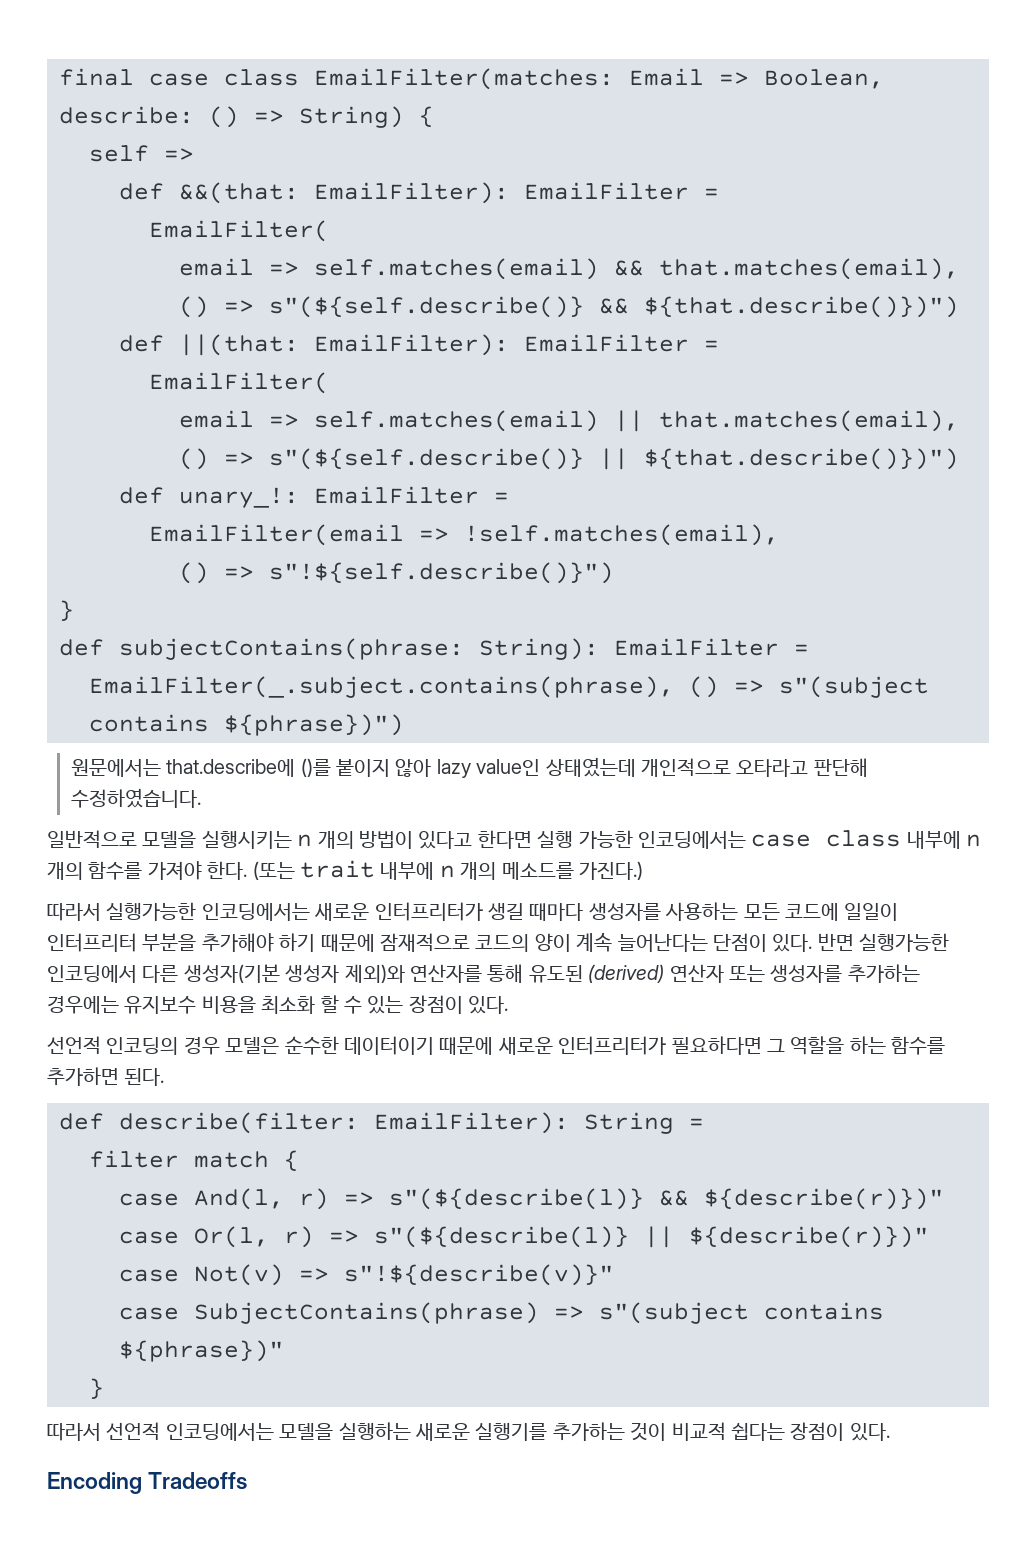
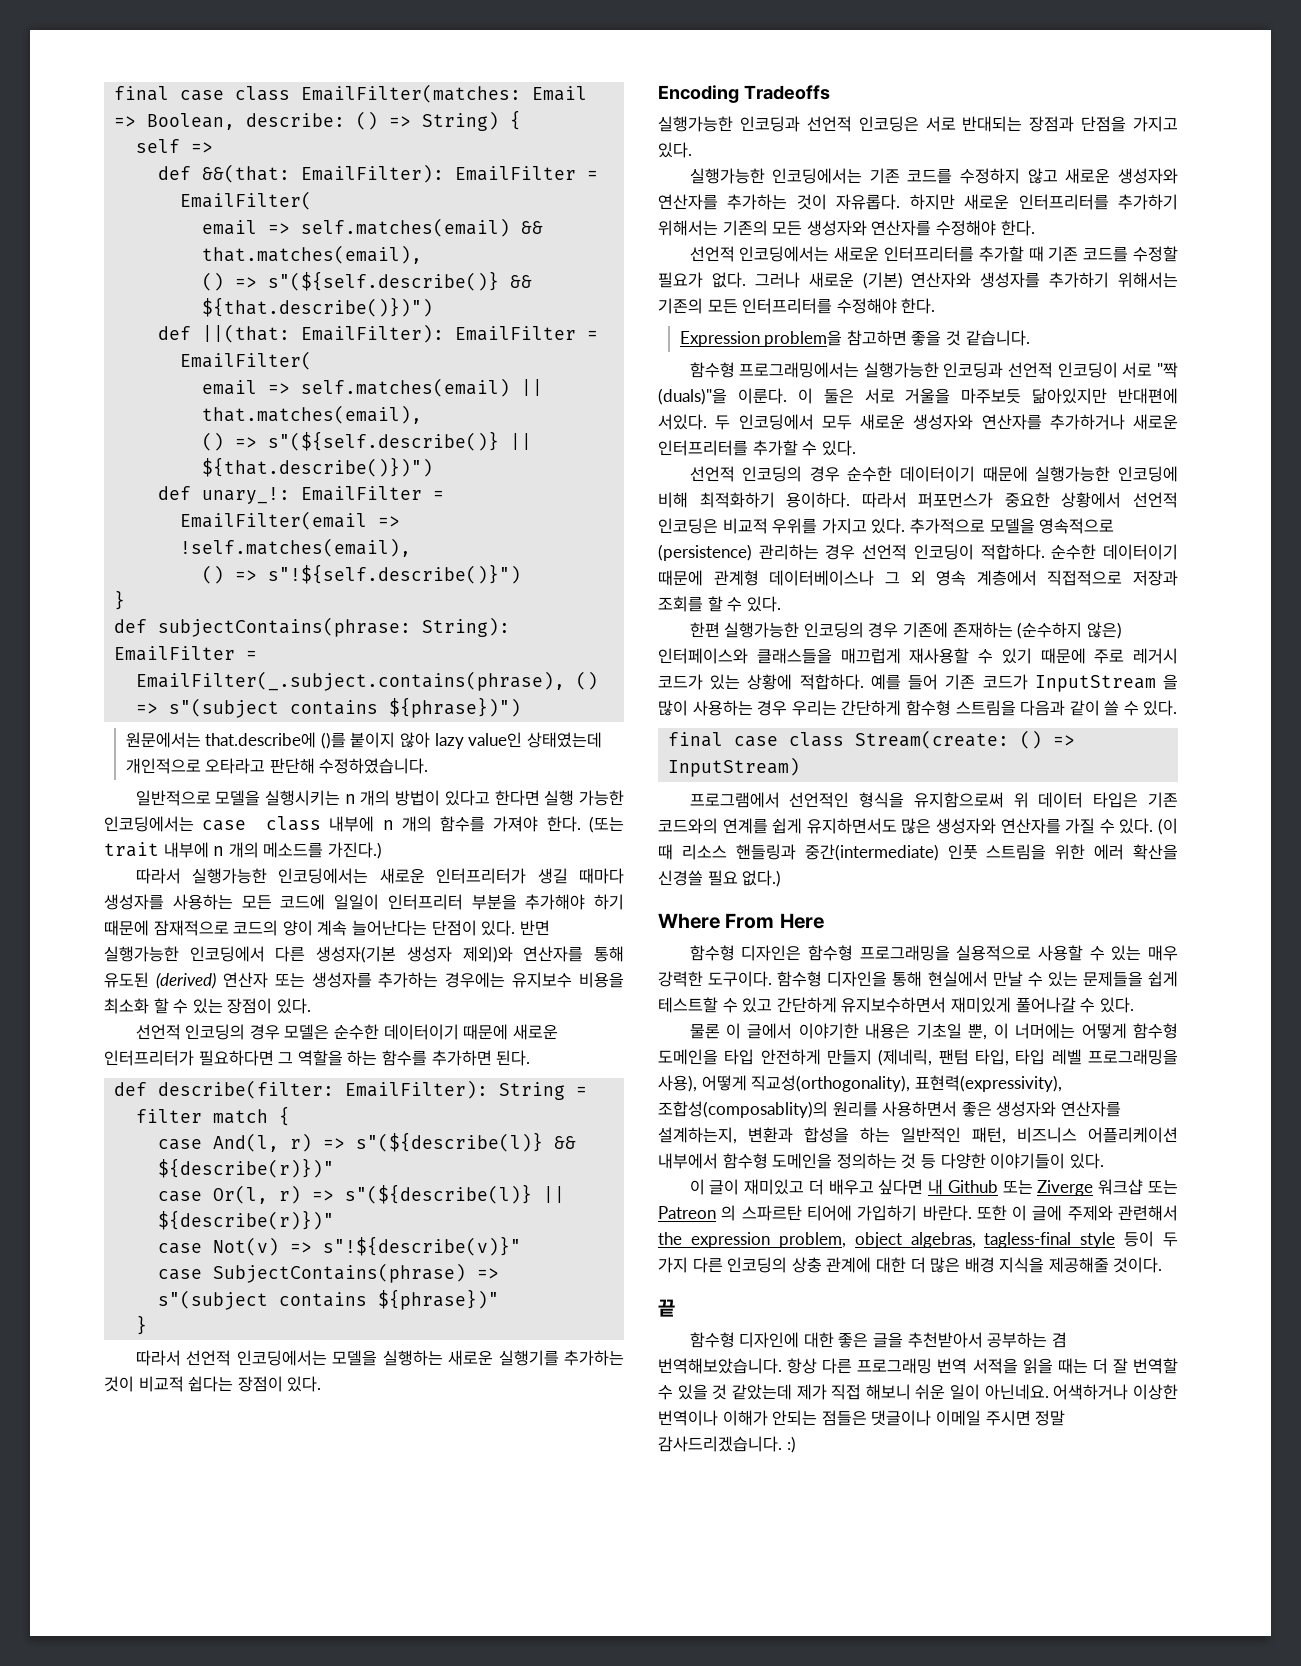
+ 실행가능한 인코딩과 선언적 인코딩은 서로 반대되는 장점과 단점을 가지고 있다.
+ 실행가능한 인코딩에서는 기존 코드를 수정하지 않고 새로운 생성자와 연산자를 추가하는 것이 자유롭다. 하지만 새로운 인터프리터를 추가하기 위해서는 기존의 모든 생성자와 연산자를 수정해야 한다.
+ 선언적 인코딩에서는 새로운 인터프리터를 추가할 때 기존 코드를 수정할 필요가 없다. 그러나 새로운 (기본) 연산자와 생성자를 추가하기 위해서는 기존의 모든 인터프리터를 수정해야 한다.
+ Expression problem을 참고하면 좋을 것 같습니다.
+ 함수형 프로그래밍에서는 실행가능한 인코딩과 선언적 인코딩이 서로 "짝 (duals)"을 이룬다. 이 둘은 서로 거울을 마주보듯 닮아있지만 반대편에 서있다. 두 인코딩에서 모두 새로운 생성자와 연산자를 추가하거나 새로운 인터프리터를 추가할 수 있다.
+ 선언적 인코딩의 경우 순수한 데이터이기 때문에 실행가능한 인코딩에 비해 최적화하기 용이하다. 따라서 퍼포먼스가 중요한 상황에서 선언적 인코딩은 비교적 우위를 가지고 있다. 추가적으로 모델을 영속적으로 (persistence) 관리하는 경우 선언적 인코딩이 적합하다. 순수한 데이터이기 때문에 관계형 데이터베이스나 그 외 영속 계층에서 직접적으로 저장과 조회를 할 수 있다.
+ 한편 실행가능한 인코딩의 경우 기존에 존재하는 (순수하지 않은) 인터페이스와 클래스들을 매끄럽게 재사용할 수 있기 때문에 주로 레거시 코드가 있는 상황에 적합하다. 예를 들어 기존 코드가 InputStream 을 많이 사용하는 경우 우리는 간단하게 함수형 스트림을 다음과 같이 쓸 수 있다.
+ final case class Stream(create: () => InputStream)
+ 프로그램에서 선언적인 형식을 유지함으로써 위 데이터 타입은 기존 코드와의 연계를 쉽게 유지하면서도 많은 생성자와 연산자를 가질 수 있다. (이 때 리소스 핸들링과 중간(intermediate) 인풋 스트림을 위한 에러 확산을 신경쓸 필요 없다.)
+ Where From Here
+ 함수형 디자인은 함수형 프로그래밍을 실용적으로 사용할 수 있는 매우 강력한 도구이다. 함수형 디자인을 통해 현실에서 만날 수 있는 문제들을 쉽게 테스트할 수 있고 간단하게 유지보수하면서 재미있게 풀어나갈 수 있다.
+ 물론 이 글에서 이야기한 내용은 기초일 뿐, 이 너머에는 어떻게 함수형 도메인을 타입 안전하게 만들지 (제네릭, 팬텀 타입, 타입 레벨 프로그래밍을 사용), 어떻게 직교성(orthogonality), 표현력(expressivity), 조합성(composablity)의 원리를 사용하면서 좋은 생성자와 연산자를 설계하는지, 변환과 합성을 하는 일반적인 패턴, 비즈니스 어플리케이션 내부에서 함수형 도메인을 정의하는 것 등 다양한 이야기들이 있다.
+ 이 글이 재미있고 더 배우고 싶다면 내 Github 또는 Ziverge 워크샵 또는 Patreon 의 스파르탄 티어에 가입하기 바란다. 또한 이 글에 주제와 관련해서 the expression problem, object algebras, tagless-final style 등이 두 가지 다른 인코딩의 상충 관계에 대한 더 많은 배경 지식을 제공해줄 것이다.
+ 끝
+ 함수형 디자인에 대한 좋은 글을 추천받아서 공부하는 겸 번역해보았습니다. 항상 다른 프로그래밍 번역 서적을 읽을 때는 더 잘 번역할 수 있을 것 같았는데 제가 직접 해보니 쉬운 일이 아닌네요. 어색하거나 이상한 번역이나 이해가 안되는 점들은 댓글이나 이메일 주시면 정말 감사드리겠습니다. :)

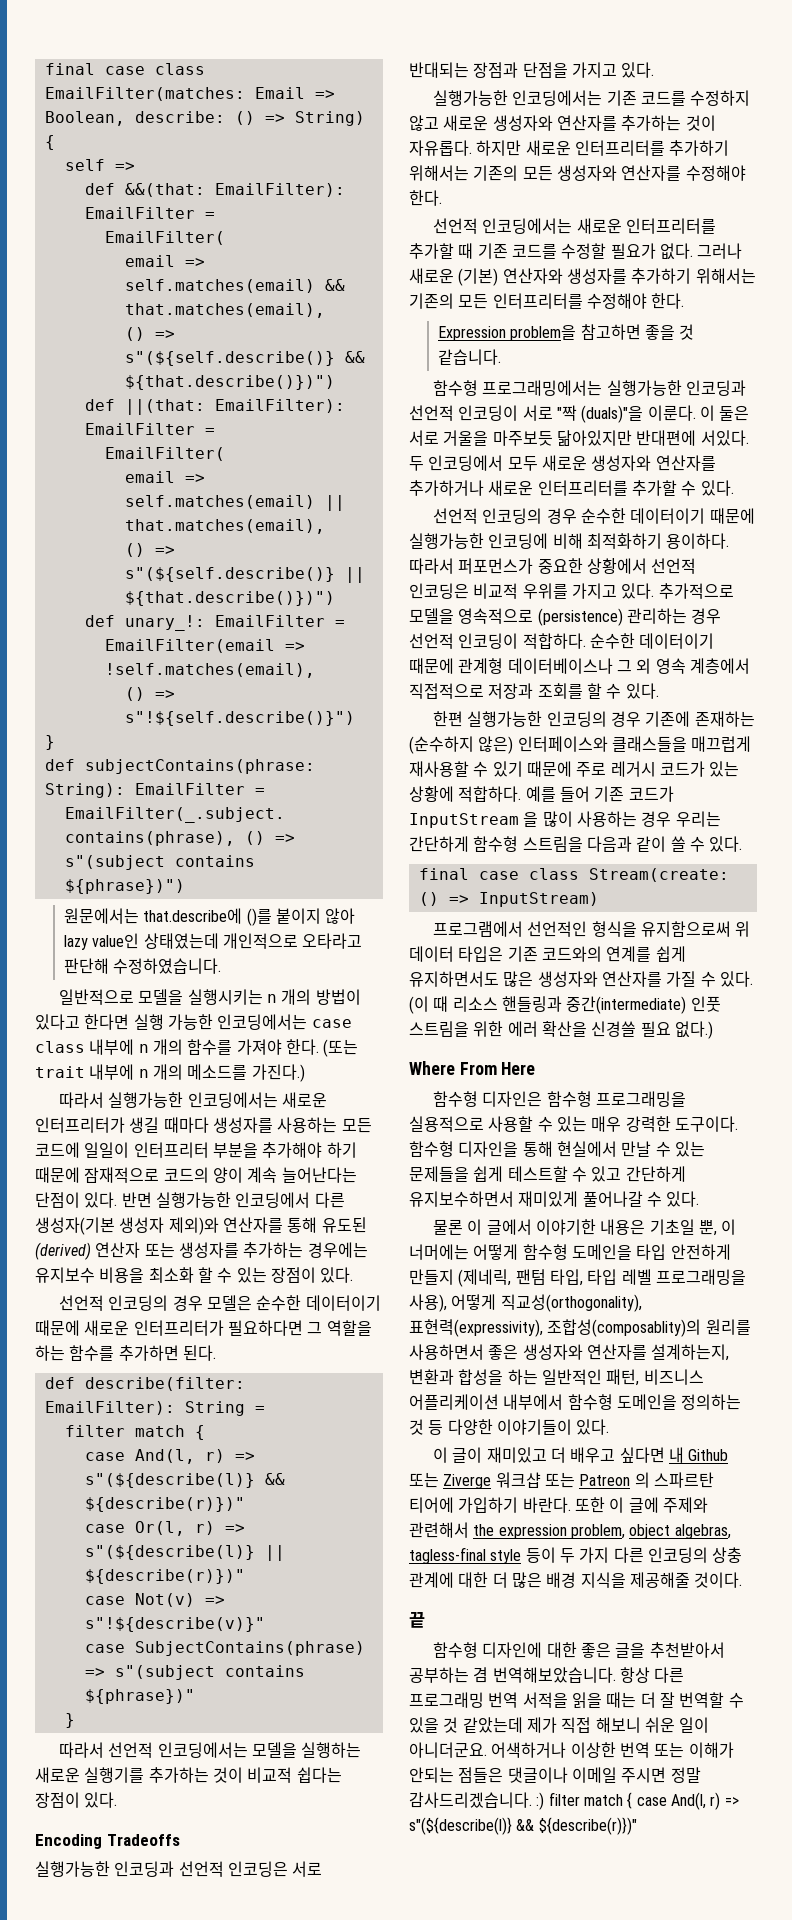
- 항상 다른 프로그래밍 번역 서적을 읽을 때는 더 잘 번역할 수 있을 것 같았는데 제가 직접 해보니 쉬운 일이 아닌네요.
+ 항상 다른 프로그래밍 번역 서적을 읽을 때는 더 잘 번역할 수 있을 것 같았는데 제가 직접 해보니 쉬운 일이 아니더군요.
- 어색하거나 이상한 번역이나 이해가 안되는 점들은 댓글이나 이메일 주시면 정말 감사드리겠습니다. :)
+ 어색하거나 이상한 번역 또는 이해가 안되는 점들은 댓글이나 이메일 주시면 정말 감사드리겠습니다. :) filter match { case And(l, r) => s"(${describe(l)} && ${describe(r)})"

